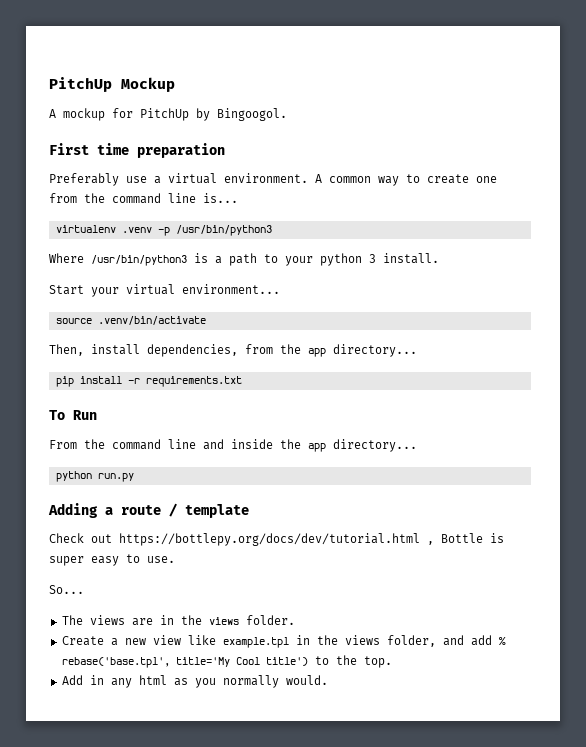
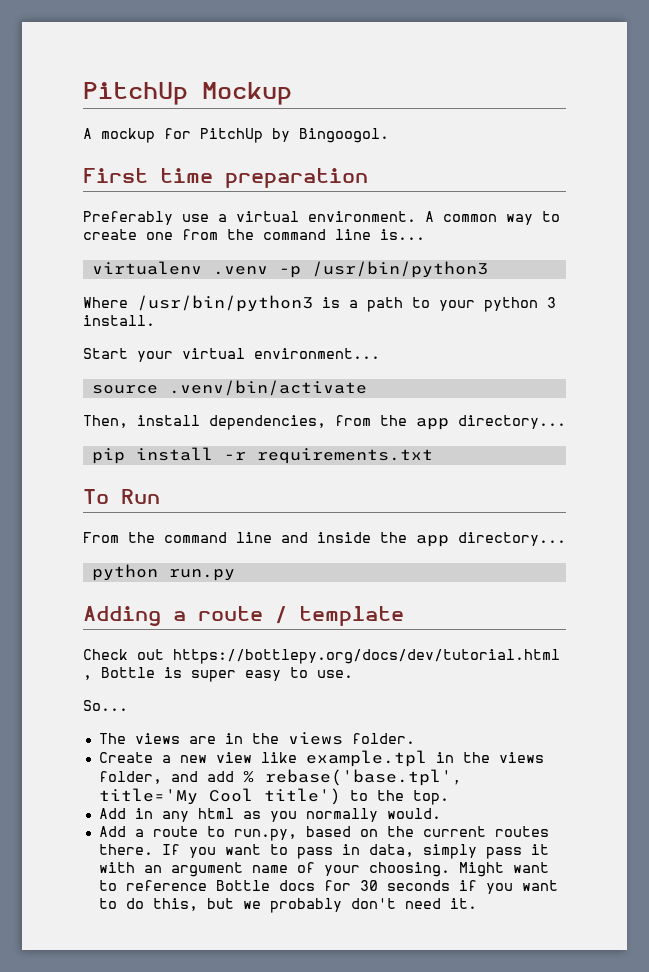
+ Add a route to run.py, based on the current routes there. If you want to pass in data, simply pass it with an argument name of your choosing. Might want to reference Bottle docs for 30 seconds if you want to do this, but we probably don't need it.

